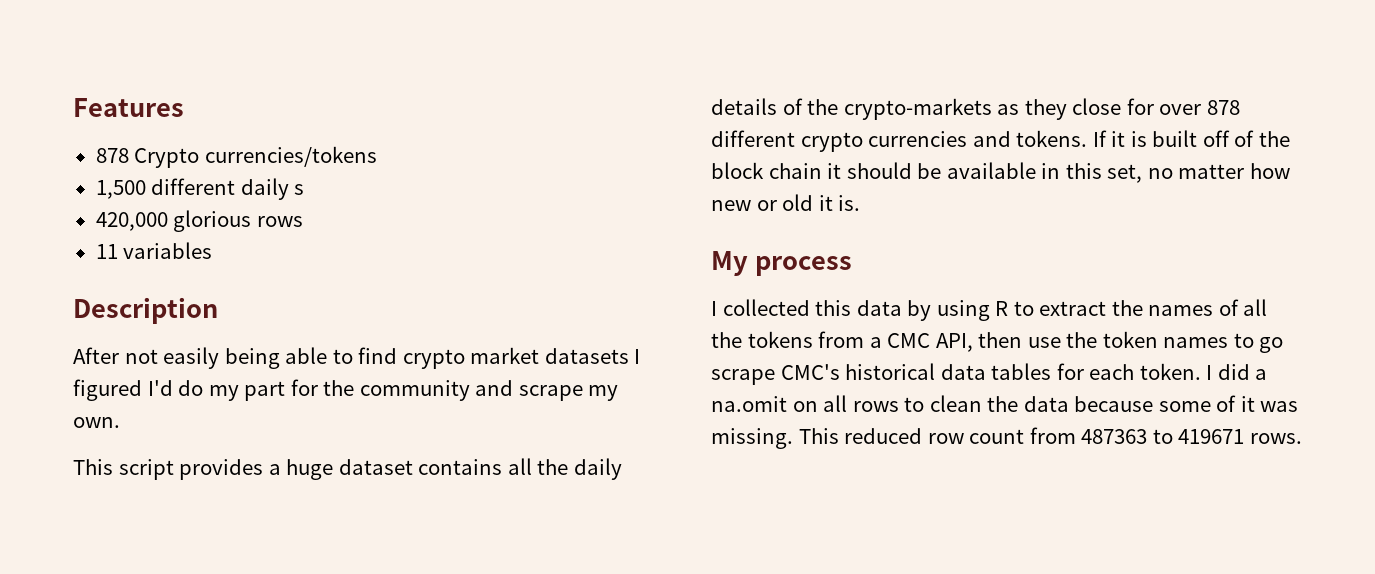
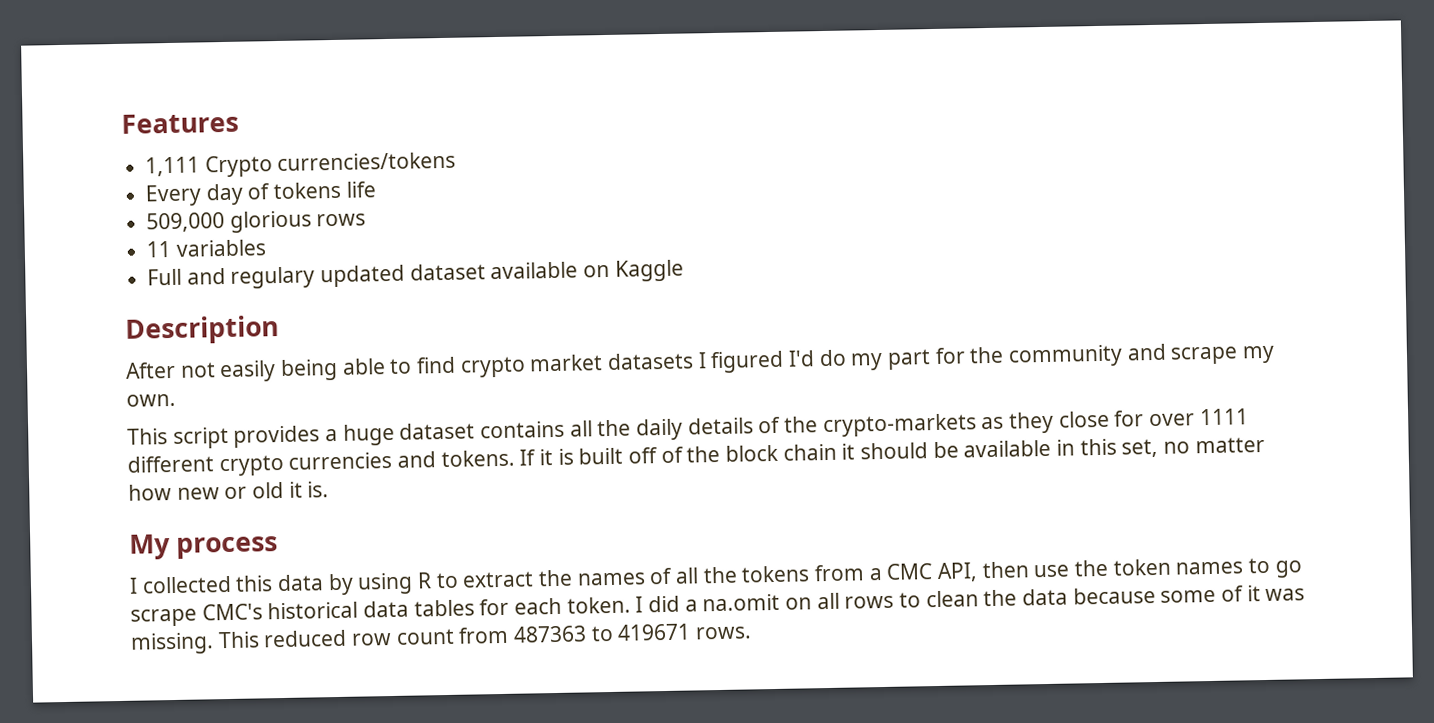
- 878 Crypto currencies/tokens
+ 1,111 Crypto currencies/tokens
- 1,500 different daily s
- 420,000 glorious rows
+ Every day of tokens life
+ 509,000 glorious rows
  11 variables
+ Full and regulary updated dataset available on Kaggle
- This script provides a huge dataset contains all the daily details of the crypto-markets as they close for over 878 different crypto currencies and tokens.
+ This script provides a huge dataset contains all the daily details of the crypto-markets as they close for over 1111 different crypto currencies and tokens.

